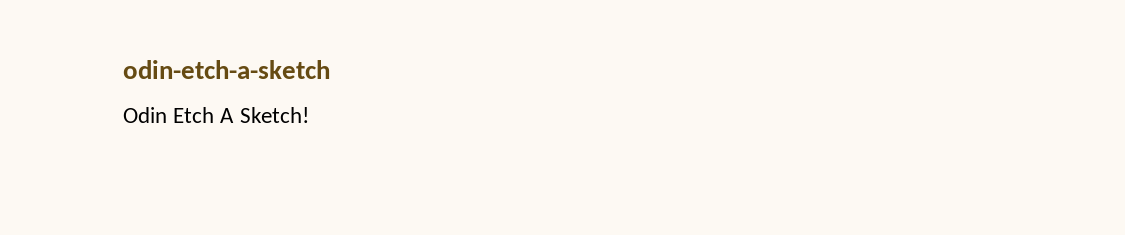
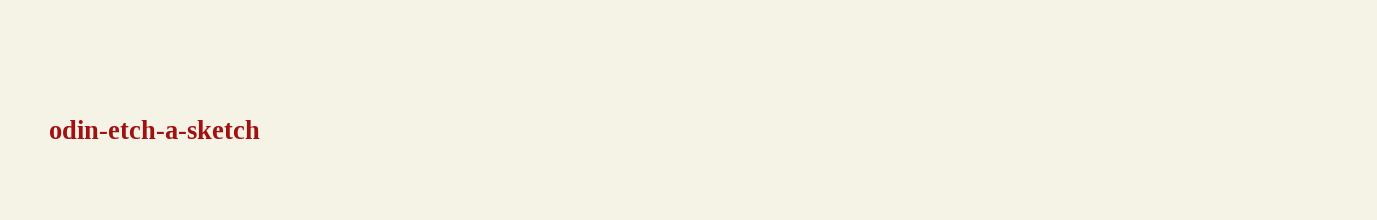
- Odin Etch A Sketch!

